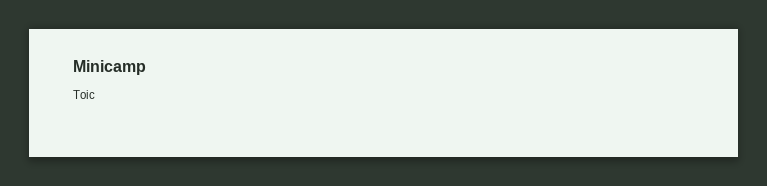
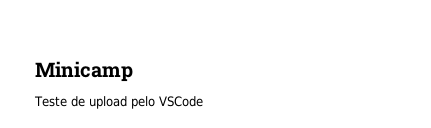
- Toic
+ Teste de upload pelo VSCode

